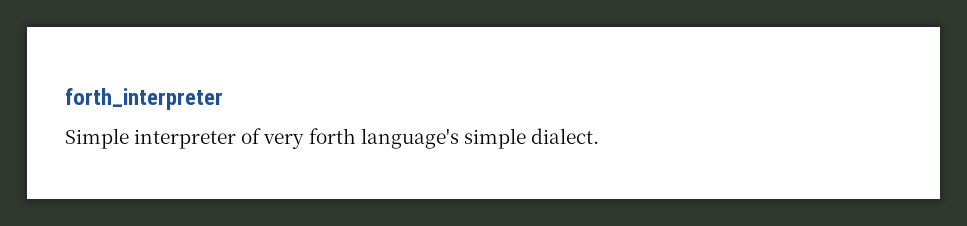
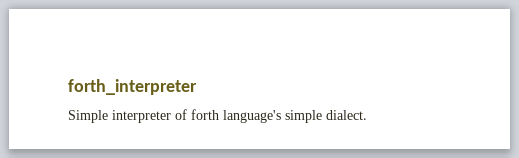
- Simple interpreter of very forth language's simple dialect.
+ Simple interpreter of forth language's simple dialect.

